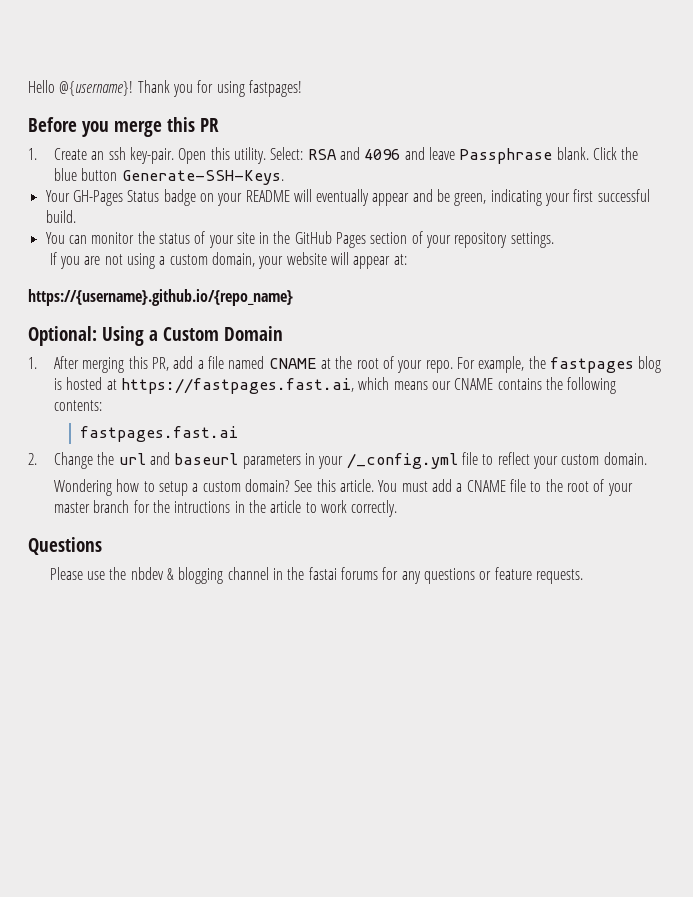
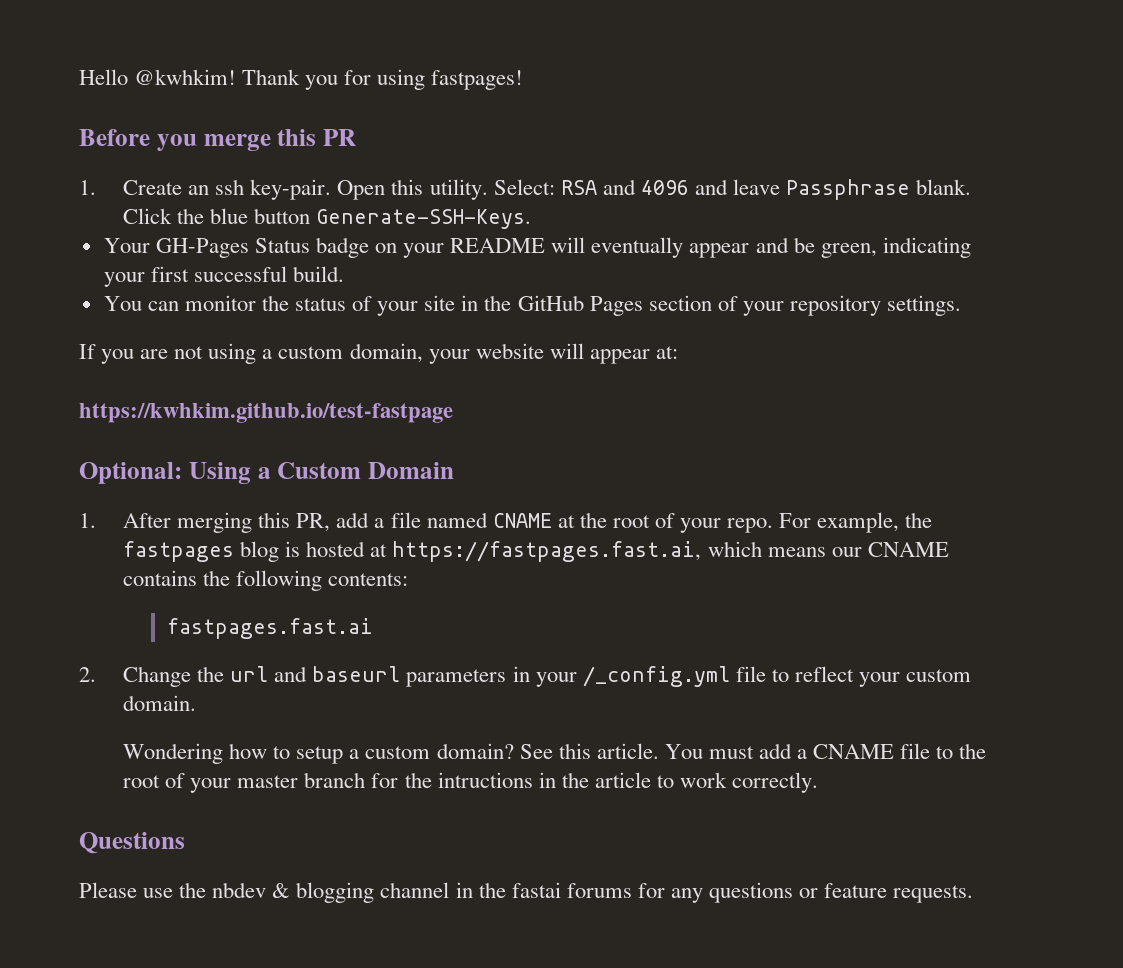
- Hello @{username}!
+ Hello @kwhkim!
- https://{username}.github.io/{repo_name}
+ https://kwhkim.github.io/test-fastpage

